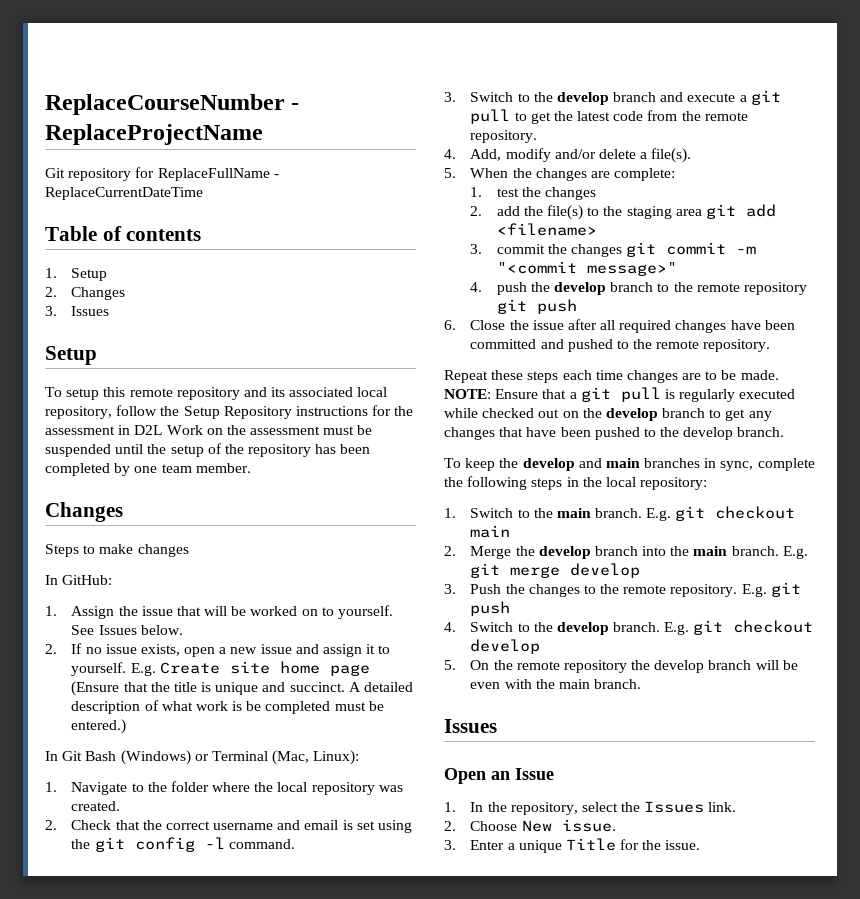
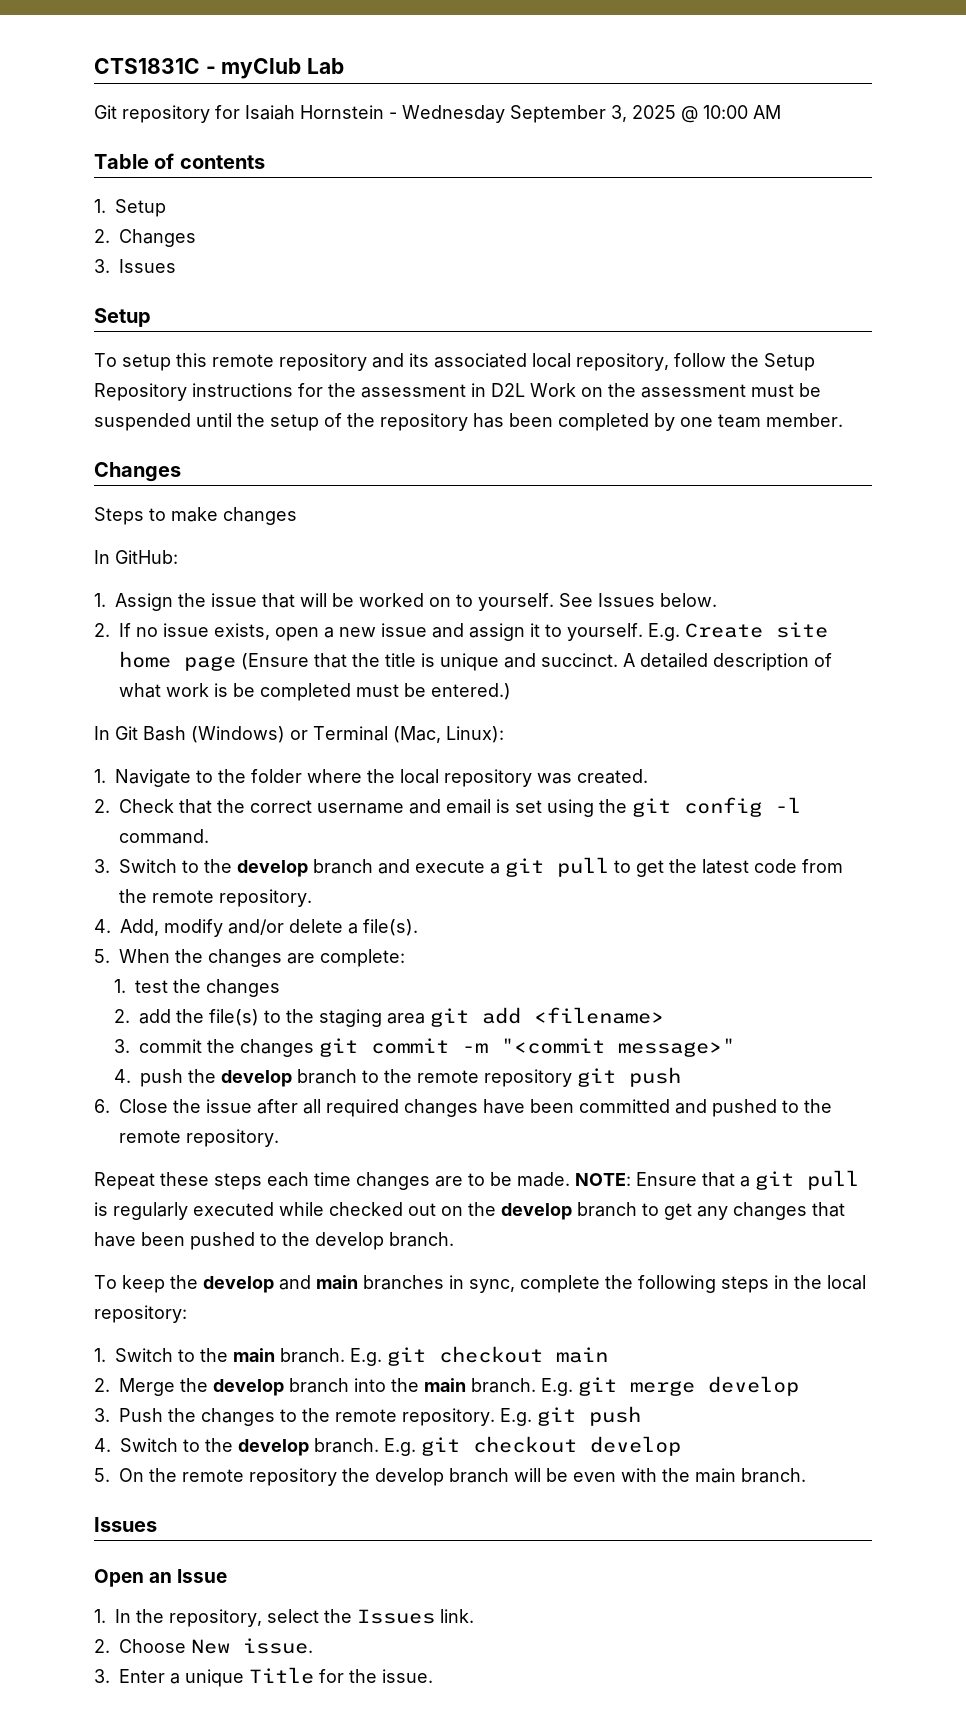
- ReplaceCourseNumber - ReplaceProjectName
+ CTS1831C - myClub Lab
- Git repository for ReplaceFullName - ReplaceCurrentDateTime
+ Git repository for Isaiah Hornstein - Wednesday September 3, 2025 @ 10:00 AM

